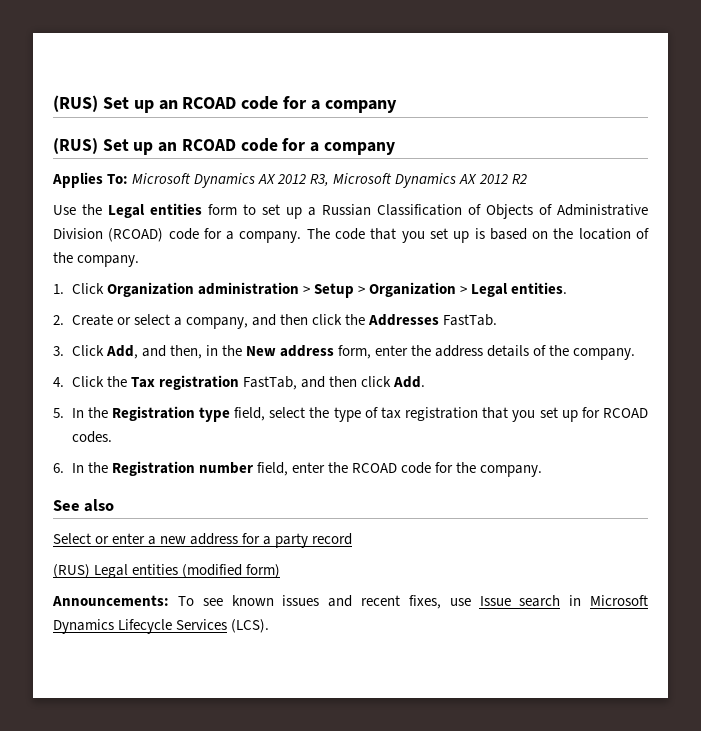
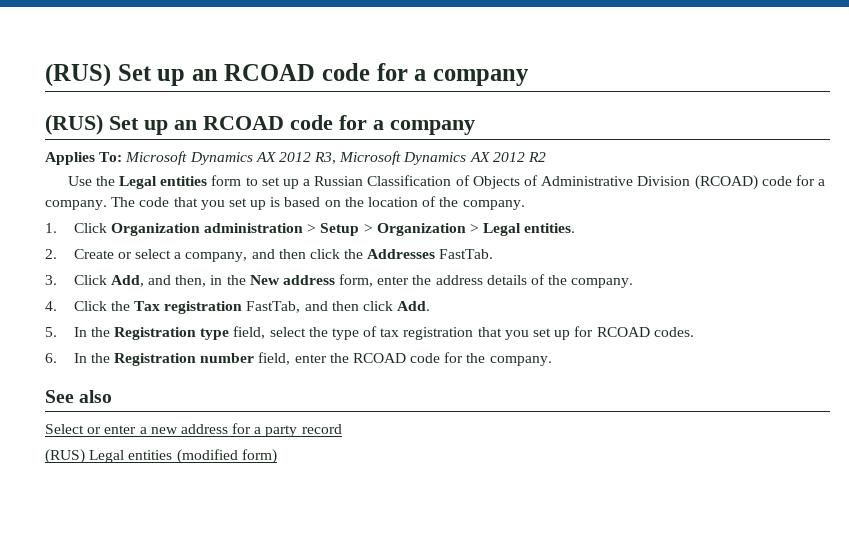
- Announcements: To see known issues and recent fixes, use Issue search in Microsoft Dynamics Lifecycle Services (LCS).

